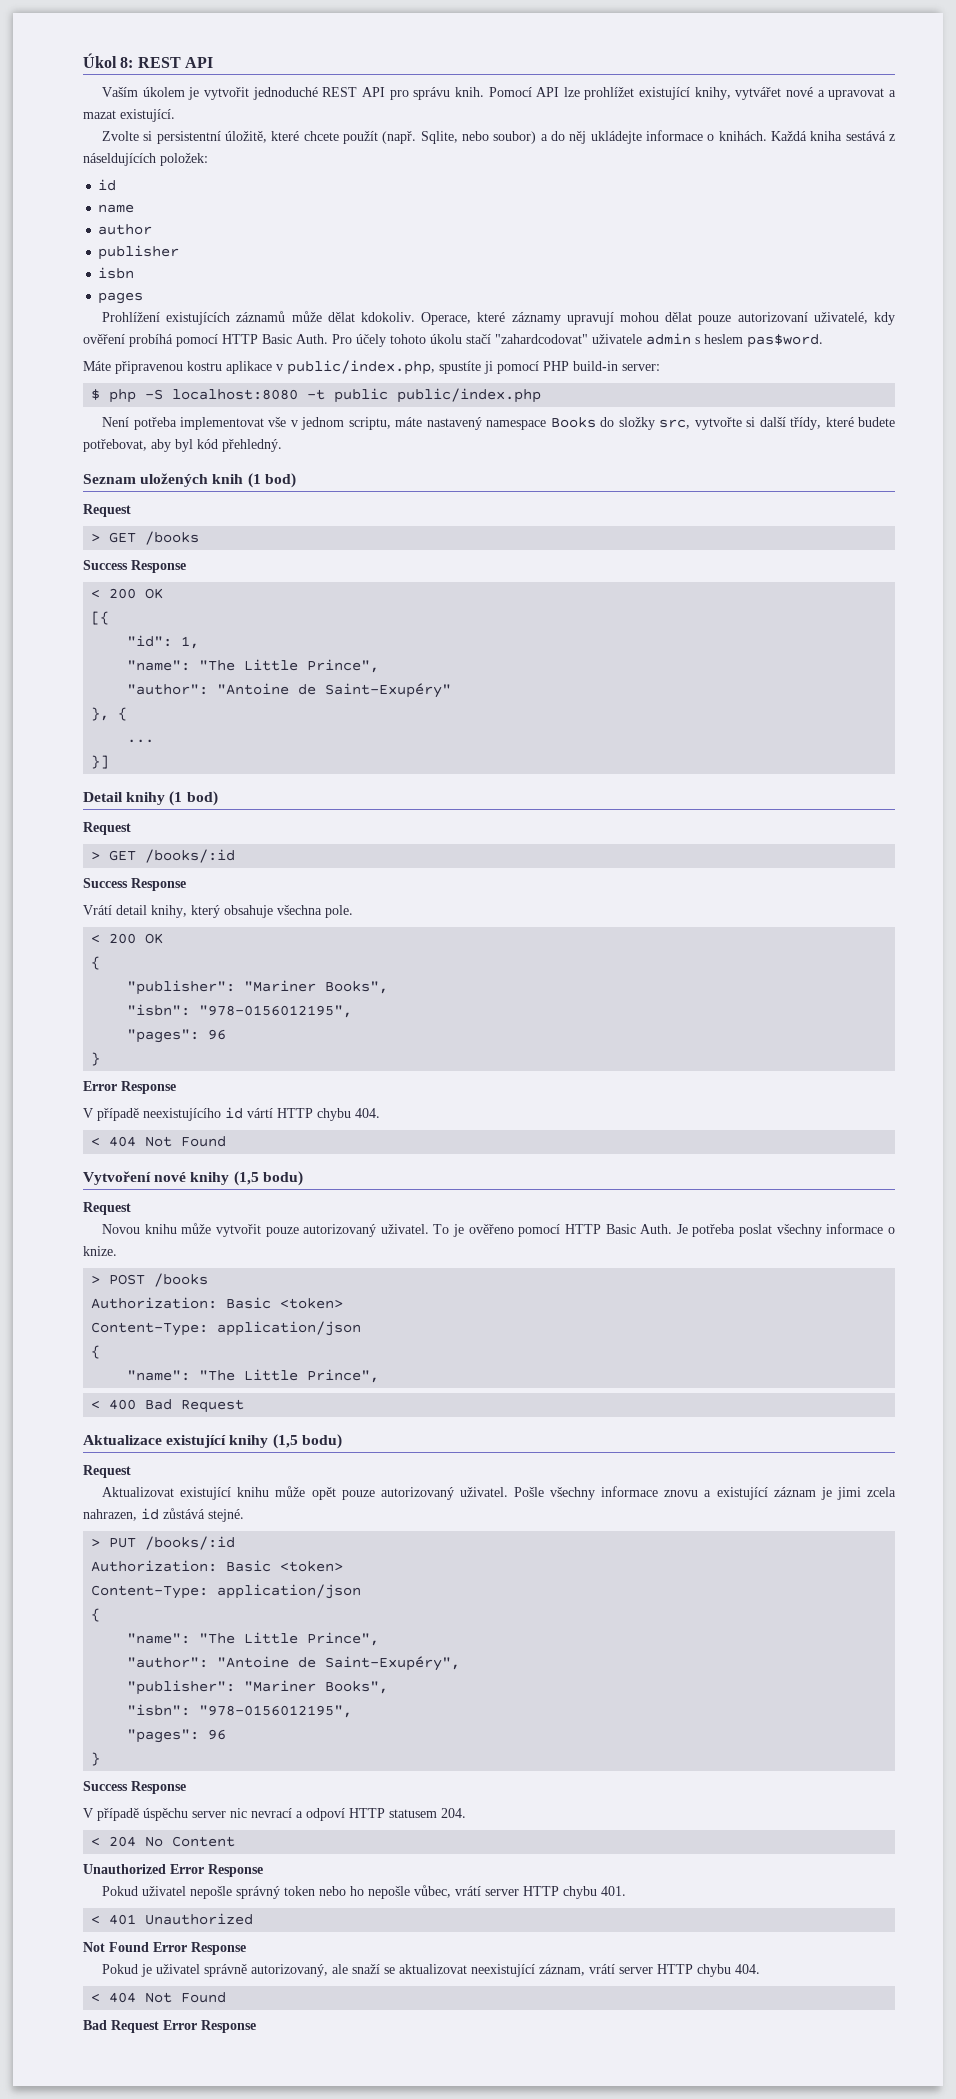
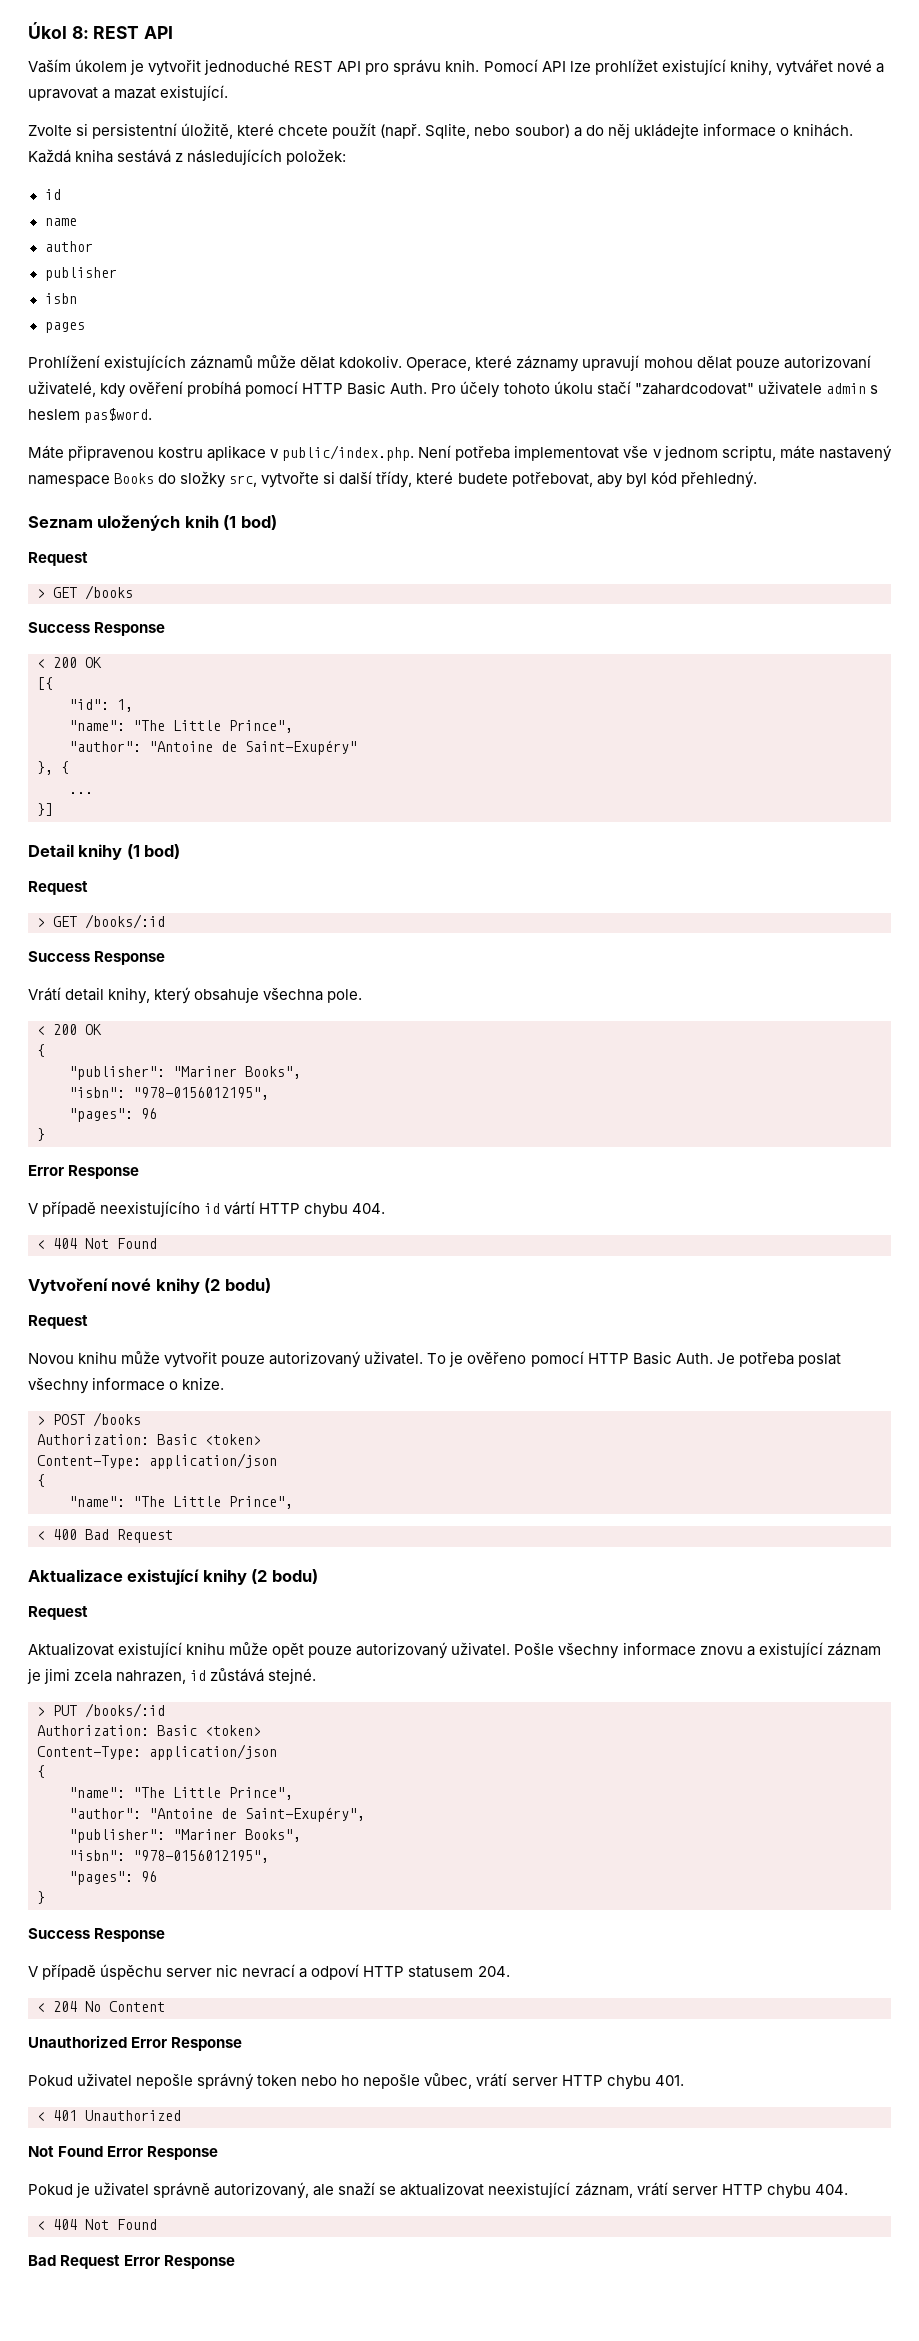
- Každá kniha sestává z náseldujících položek:
+ Každá kniha sestává z následujících položek:
- Máte připravenou kostru aplikace v public/index.php, spustíte ji pomocí PHP build-in server:
- $ php -S localhost:8080 -t public public/index.php
- Není potřeba implementovat vše v jednom scriptu, máte nastavený namespace Books do složky src, vytvořte si další třídy, které budete potřebovat, aby byl kód přehledný.
+ Máte připravenou kostru aplikace v public/index.php. Není potřeba implementovat vše v jednom scriptu, máte nastavený namespace Books do složky src, vytvořte si další třídy, které budete potřebovat, aby byl kód přehledný.
- Vytvoření nové knihy (1,5 bodu)
+ Vytvoření nové knihy (2 bodu)
- Aktualizace existující knihy (1,5 bodu)
+ Aktualizace existující knihy (2 bodu)

